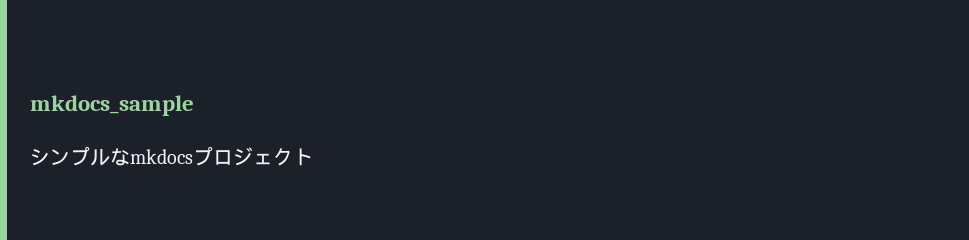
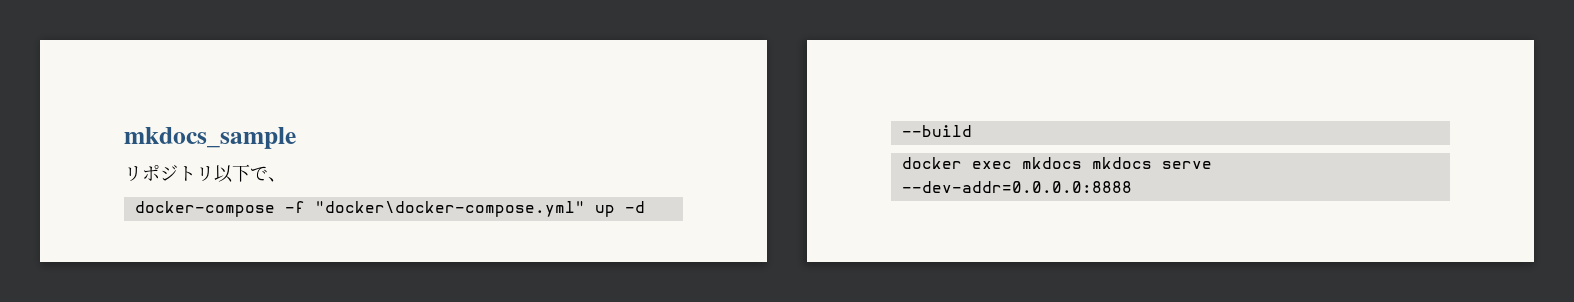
- シンプルなmkdocsプロジェクト
+ リポジトリ以下で、
+ docker-compose -f "docker\docker-compose.yml" up -d --build
+ docker exec mkdocs mkdocs serve --dev-addr=0.0.0.0:8888

